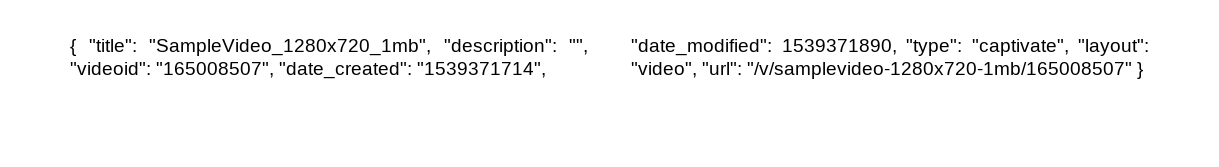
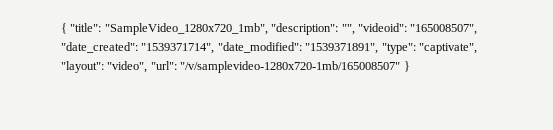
- { "title": "SampleVideo_1280x720_1mb", "description": "", "videoid": "165008507", "date_created": "1539371714", "date_modified": 1539371890, "type": "captivate", "layout": "video", "url": "/v/samplevideo-1280x720-1mb/165008507" }
+ { "title": "SampleVideo_1280x720_1mb", "description": "", "videoid": "165008507", "date_created": "1539371714", "date_modified": "1539371891", "type": "captivate", "layout": "video", "url": "/v/samplevideo-1280x720-1mb/165008507" }

